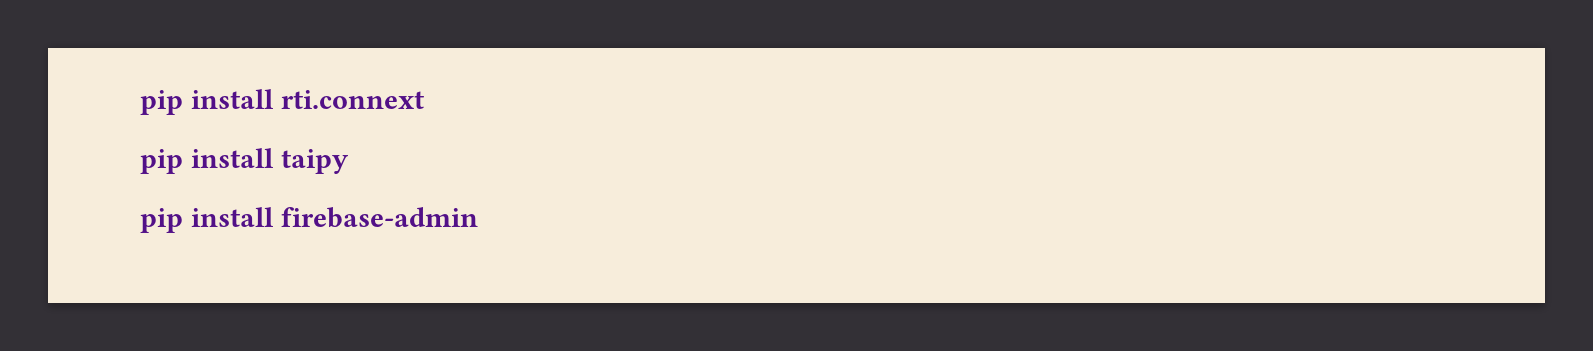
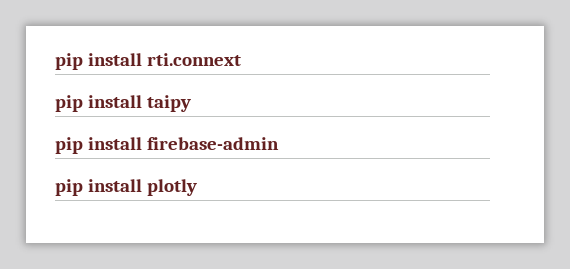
+ pip install plotly

